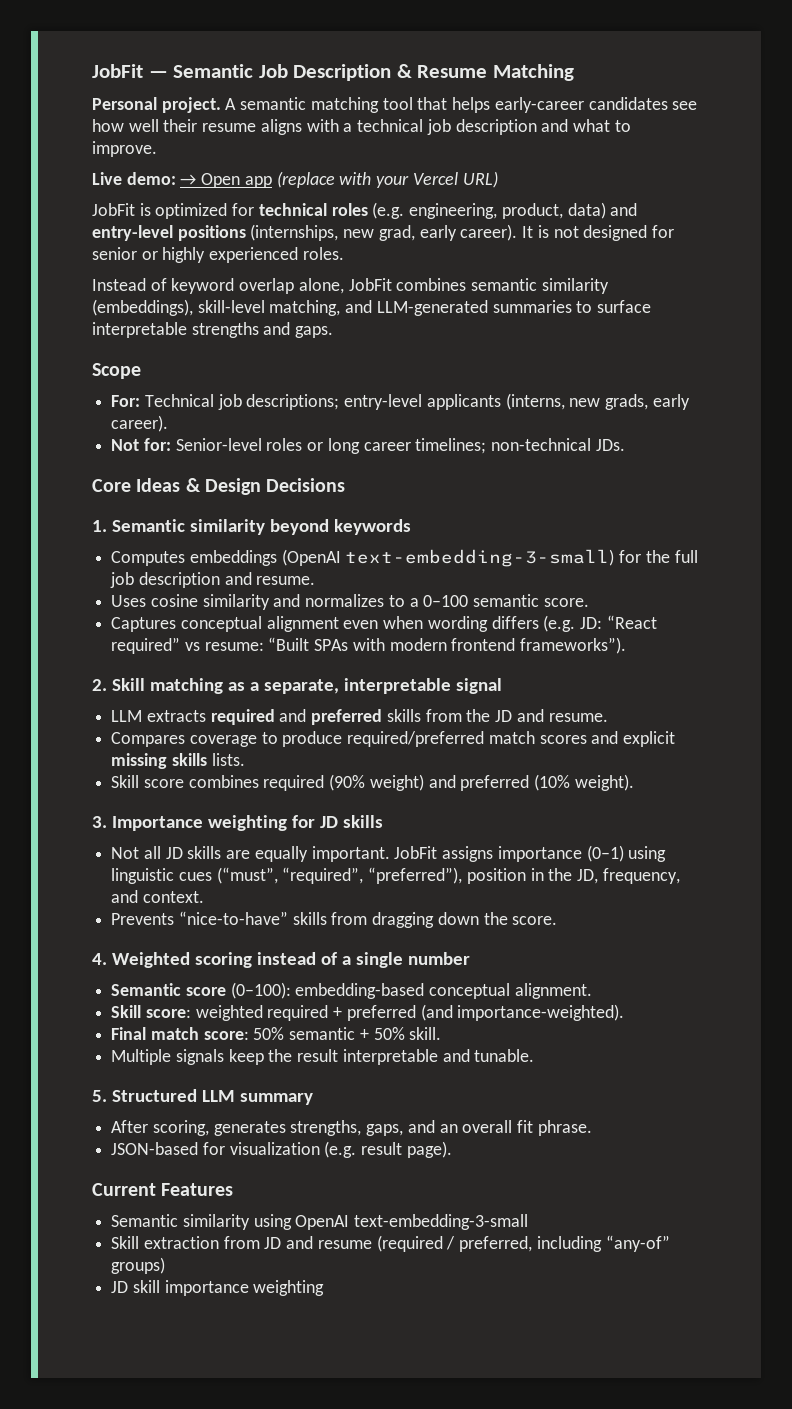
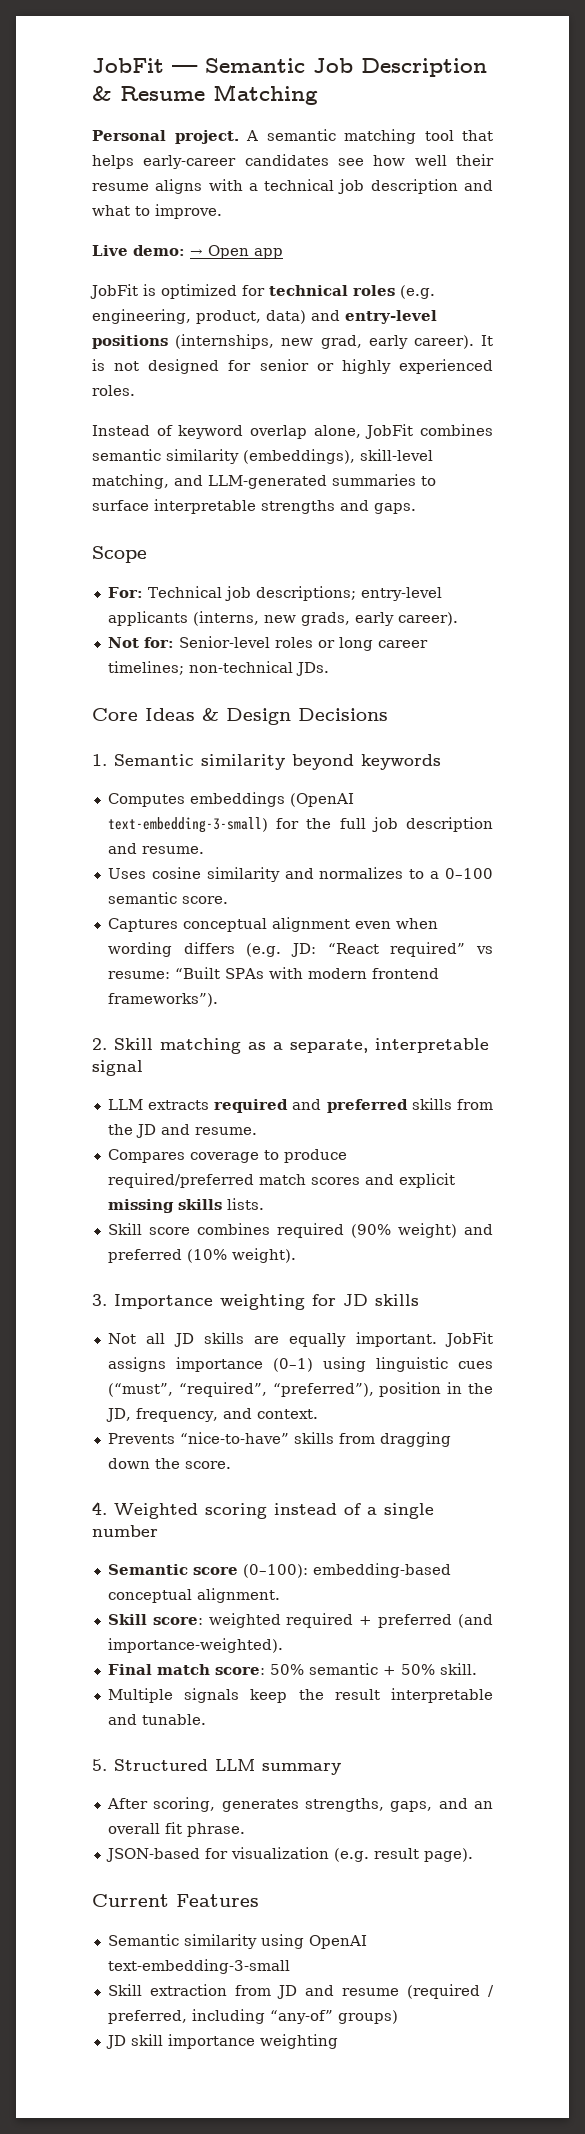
- Live demo: → Open app (replace with your Vercel URL)
+ Live demo: → Open app

